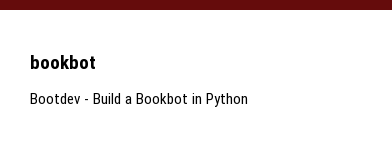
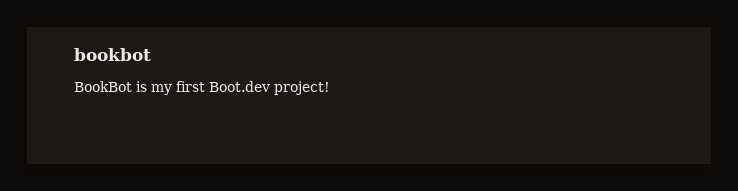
- Bootdev - Build a Bookbot in Python
+ BookBot is my first Boot.dev project!

